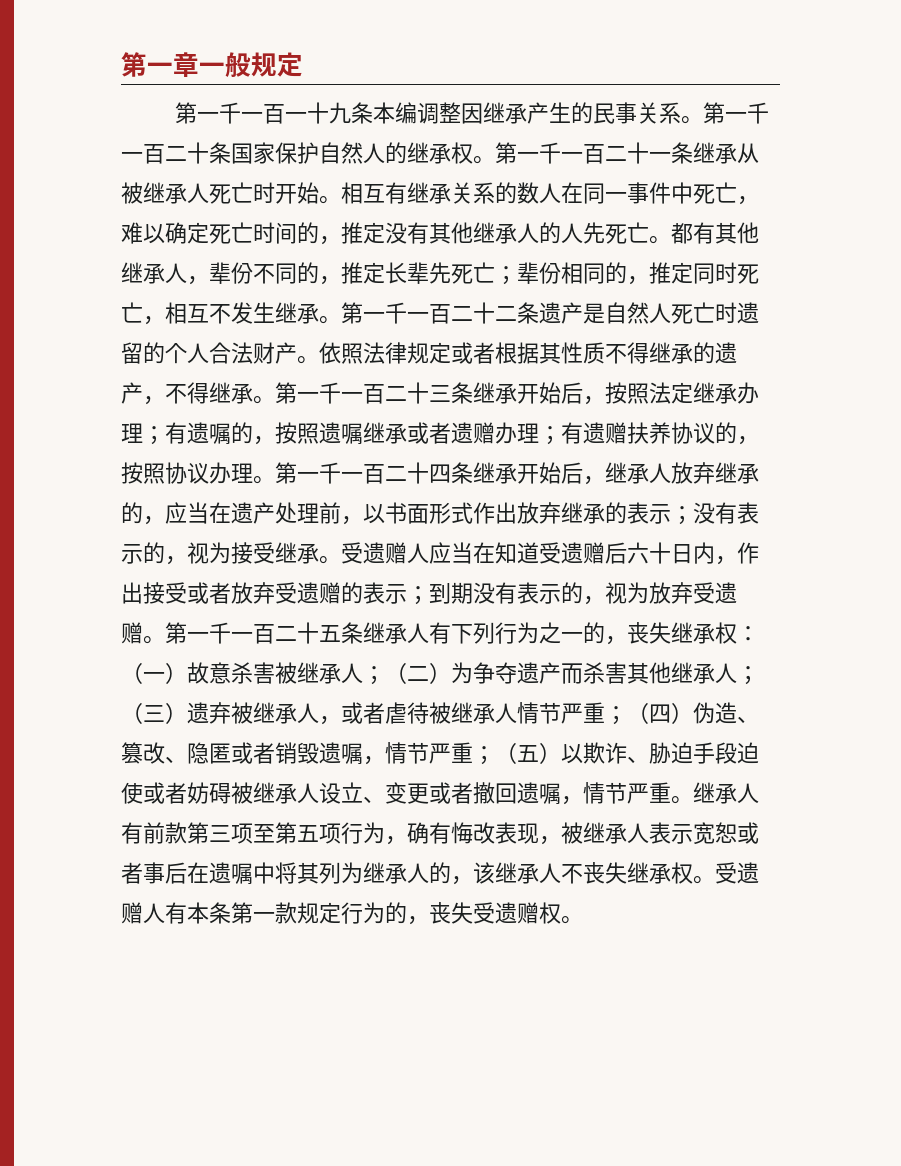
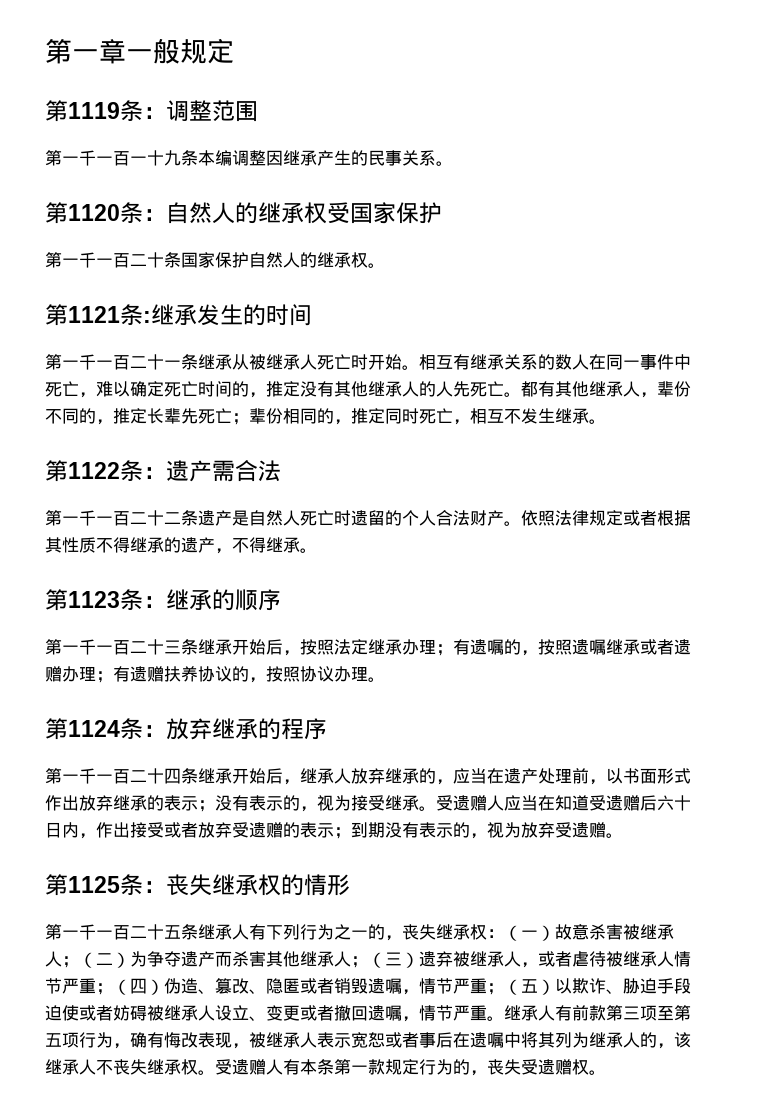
+ 第1119条：调整范围
- 第一千一百一十九条本编调整因继承产生的民事关系。第一千一百二十条国家保护自然人的继承权。第一千一百二十一条继承从被继承人死亡时开始。
+ 第一千一百一十九条本编调整因继承产生的民事关系。
+ 第1120条：自然人的继承权受国家保护
+ 第一千一百二十条国家保护自然人的继承权。
+ 第1121条:继承发生的时间
+ 第一千一百二十一条继承从被继承人死亡时开始。
- 都有其他继承人，辈份不同的，推定长辈先死亡；辈份相同的，推定同时死亡，相互不发生继承。第一千一百二十二条遗产是自然人死亡时遗留的个人合法财产。
+ 都有其他继承人，辈份不同的，推定长辈先死亡；辈份相同的，推定同时死亡，相互不发生继承。
+ 第1122条：遗产需合法
+ 第一千一百二十二条遗产是自然人死亡时遗留的个人合法财产。
- 依照法律规定或者根据其性质不得继承的遗产，不得继承。第一千一百二十三条继承开始后，按照法定继承办理；
+ 依照法律规定或者根据其性质不得继承的遗产，不得继承。
+ 第1123条：继承的顺序
+ 第一千一百二十三条继承开始后，按照法定继承办理；
- 有遗赠扶养协议的，按照协议办理。第一千一百二十四条继承开始后，继承人放弃继承的，应当在遗产处理前，以书面形式作出放弃继承的表示；
+ 有遗赠扶养协议的，按照协议办理。
+ 第1124条：放弃继承的程序
+ 第一千一百二十四条继承开始后，继承人放弃继承的，应当在遗产处理前，以书面形式作出放弃继承的表示；
- 到期没有表示的，视为放弃受遗赠。第一千一百二十五条继承人有下列行为之一的，丧失继承权：
+ 到期没有表示的，视为放弃受遗赠。
+ 第1125条：丧失继承权的情形
+ 第一千一百二十五条继承人有下列行为之一的，丧失继承权：

